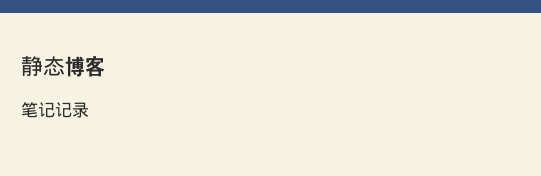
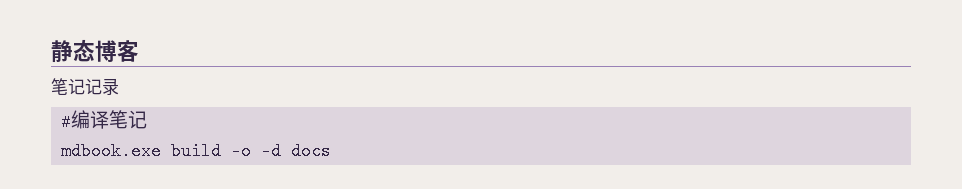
+ #编译笔记
+ mdbook.exe build -o -d docs

